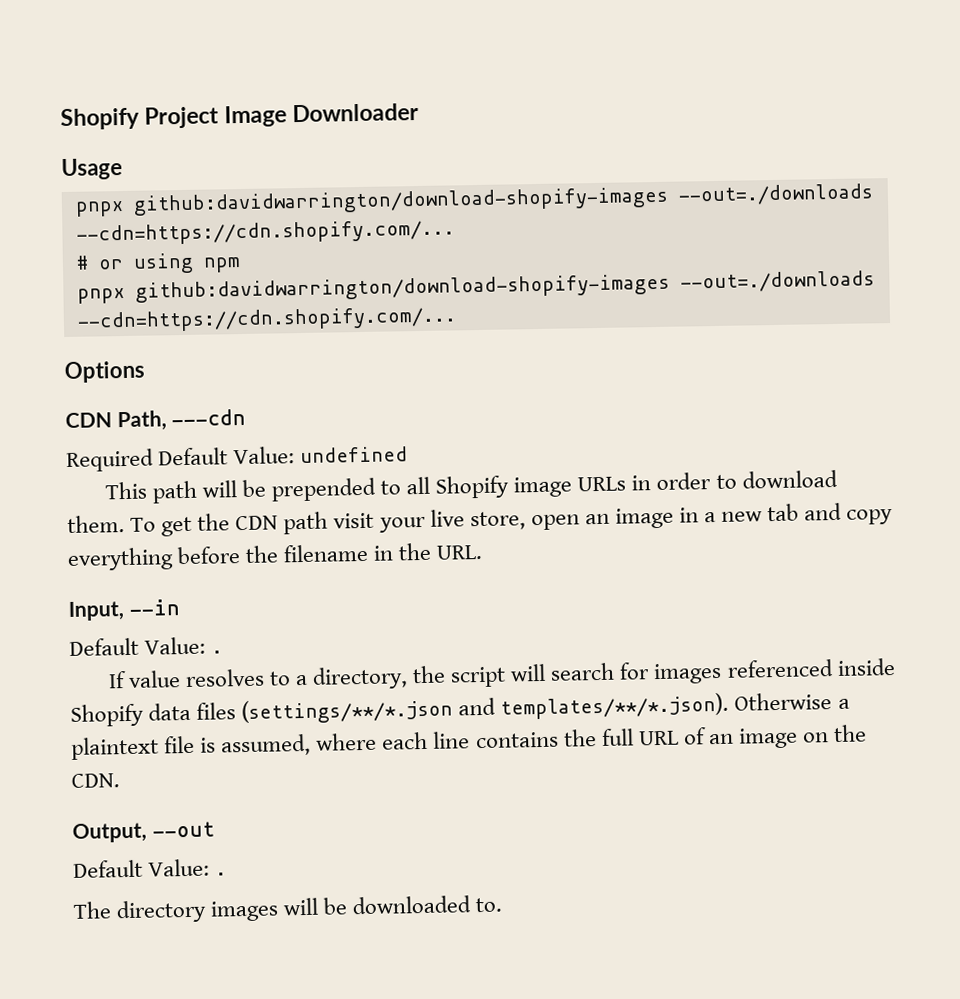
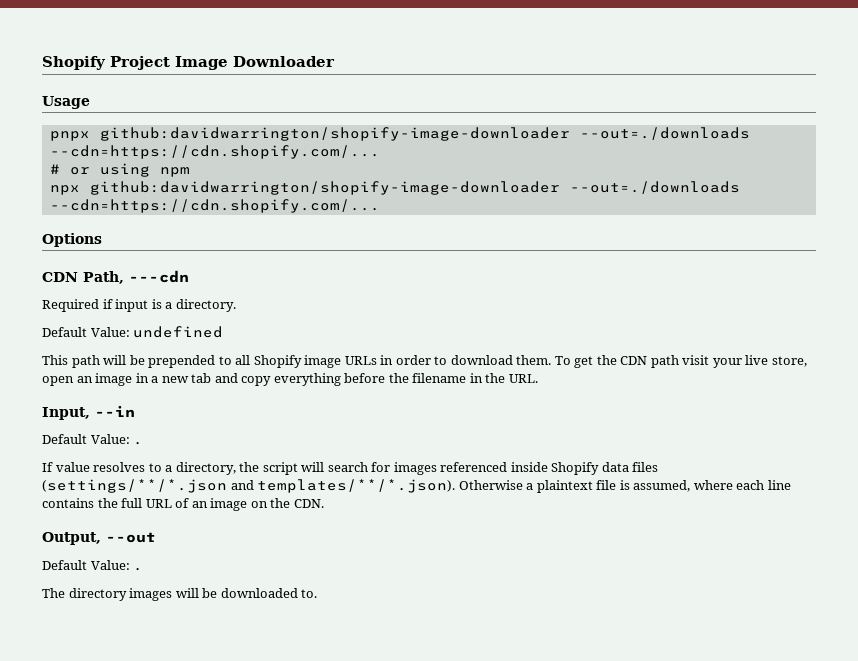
  Usage
- pnpx github:davidwarrington/download-shopify-images --out=./downloads --cdn=https://cdn.shopify.com/...
+ pnpx github:davidwarrington/shopify-image-downloader --out=./downloads --cdn=https://cdn.shopify.com/...
  # or using npm
- pnpx github:davidwarrington/download-shopify-images --out=./downloads --cdn=https://cdn.shopify.com/...
+ npx github:davidwarrington/shopify-image-downloader --out=./downloads --cdn=https://cdn.shopify.com/...
- Required Default Value: undefined
+ Required if input is a directory.
+ Default Value: undefined

